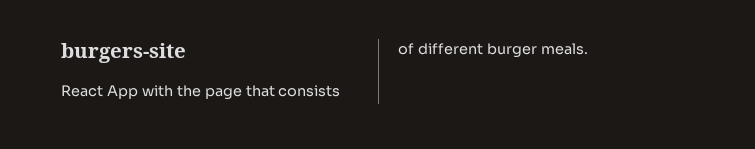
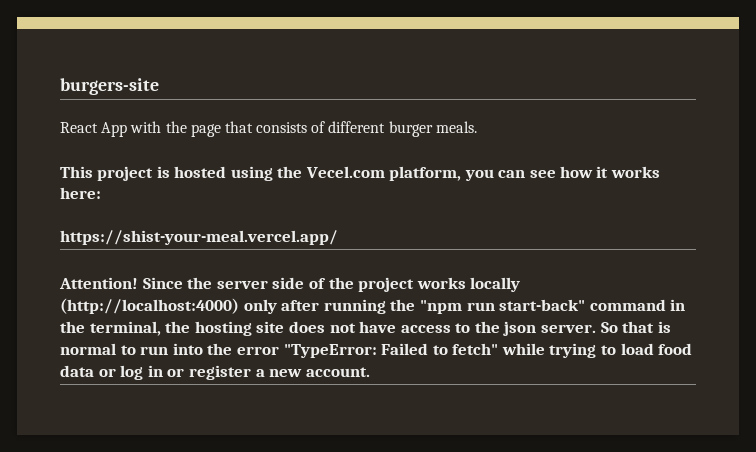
+ This project is hosted using the Vecel.com platform, you can see how it works here:
+ https://shist-your-meal.vercel.app/
+ Attention! Since the server side of the project works locally (http://localhost:4000) only after running the "npm run start-back" command in the terminal, the hosting site does not have access to the json server. So that is normal to run into the error "TypeError: Failed to fetch" while trying to load food data or log in or register a new account.

